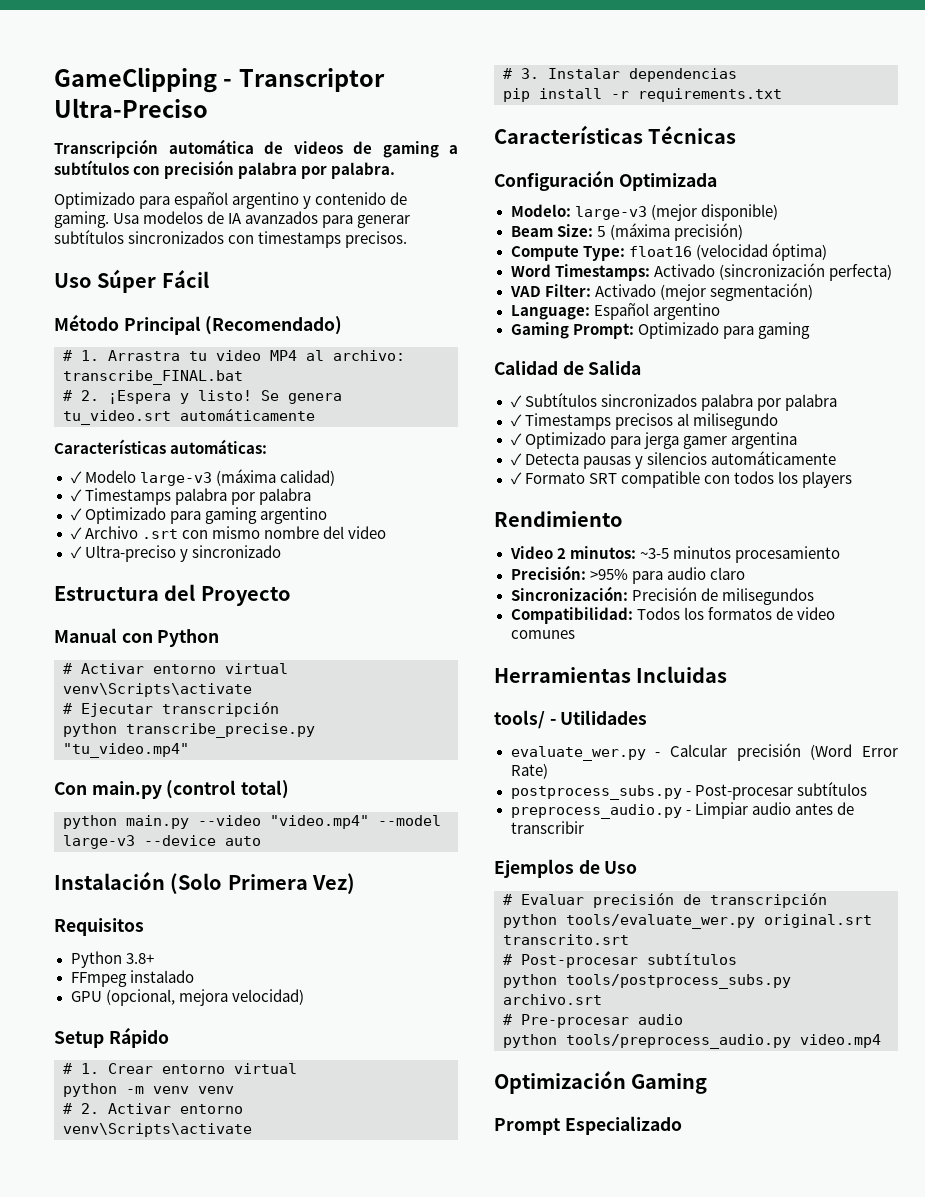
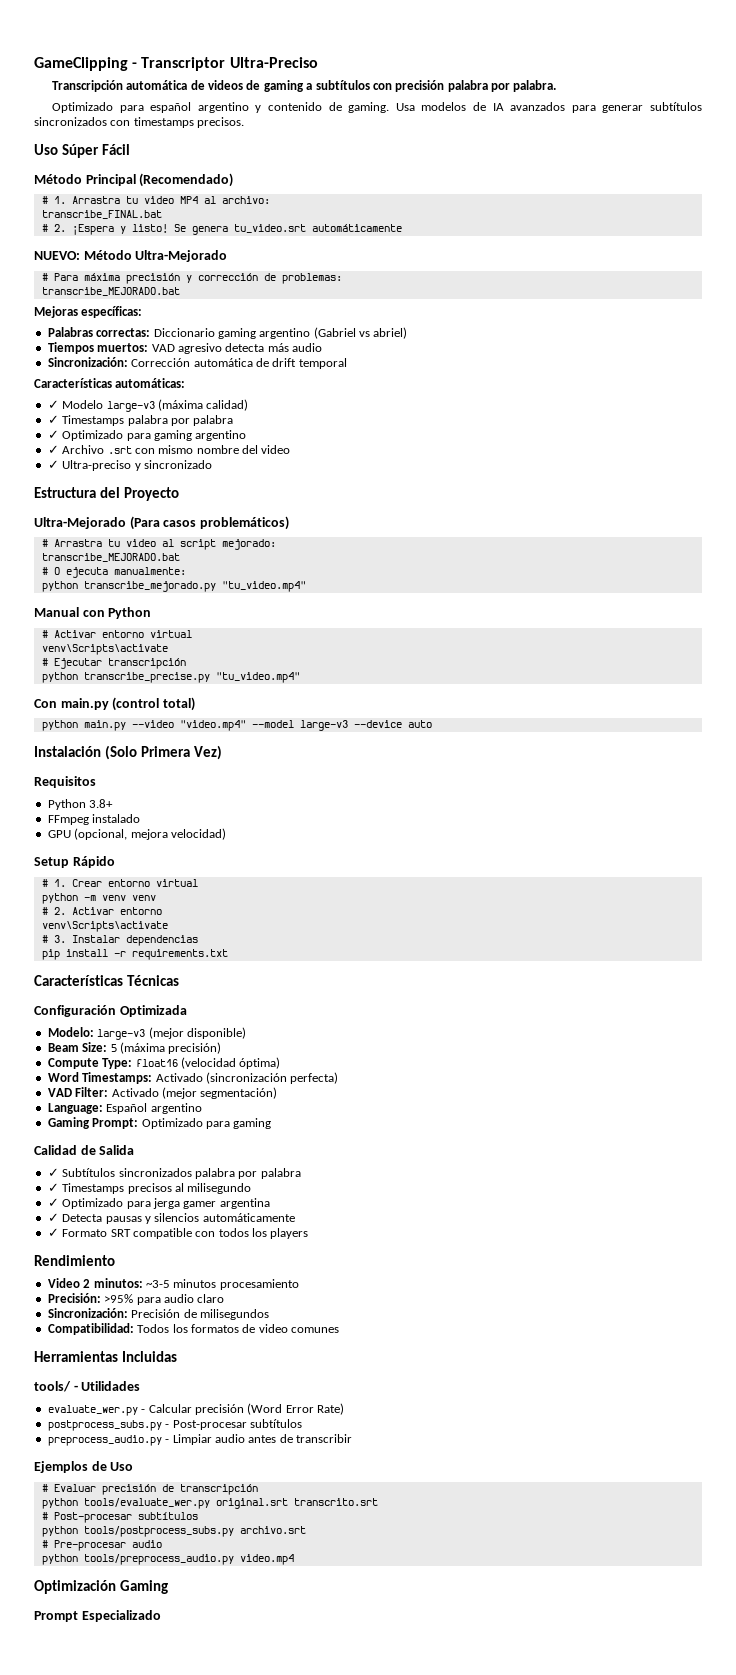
+ NUEVO: Método Ultra-Mejorado
+ # Para máxima precisión y corrección de problemas:
+ transcribe_MEJORADO.bat
+ Mejoras específicas:
+ Palabras correctas: Diccionario gaming argentino (Gabriel vs abriel)
+ Tiempos muertos: VAD agresivo detecta más audio
+ Sincronización: Corrección automática de drift temporal
+ Ultra-Mejorado (Para casos problemáticos)
+ # Arrastra tu video al script mejorado:
+ transcribe_MEJORADO.bat
+ # O ejecuta manualmente:
+ python transcribe_mejorado.py "tu_video.mp4"

